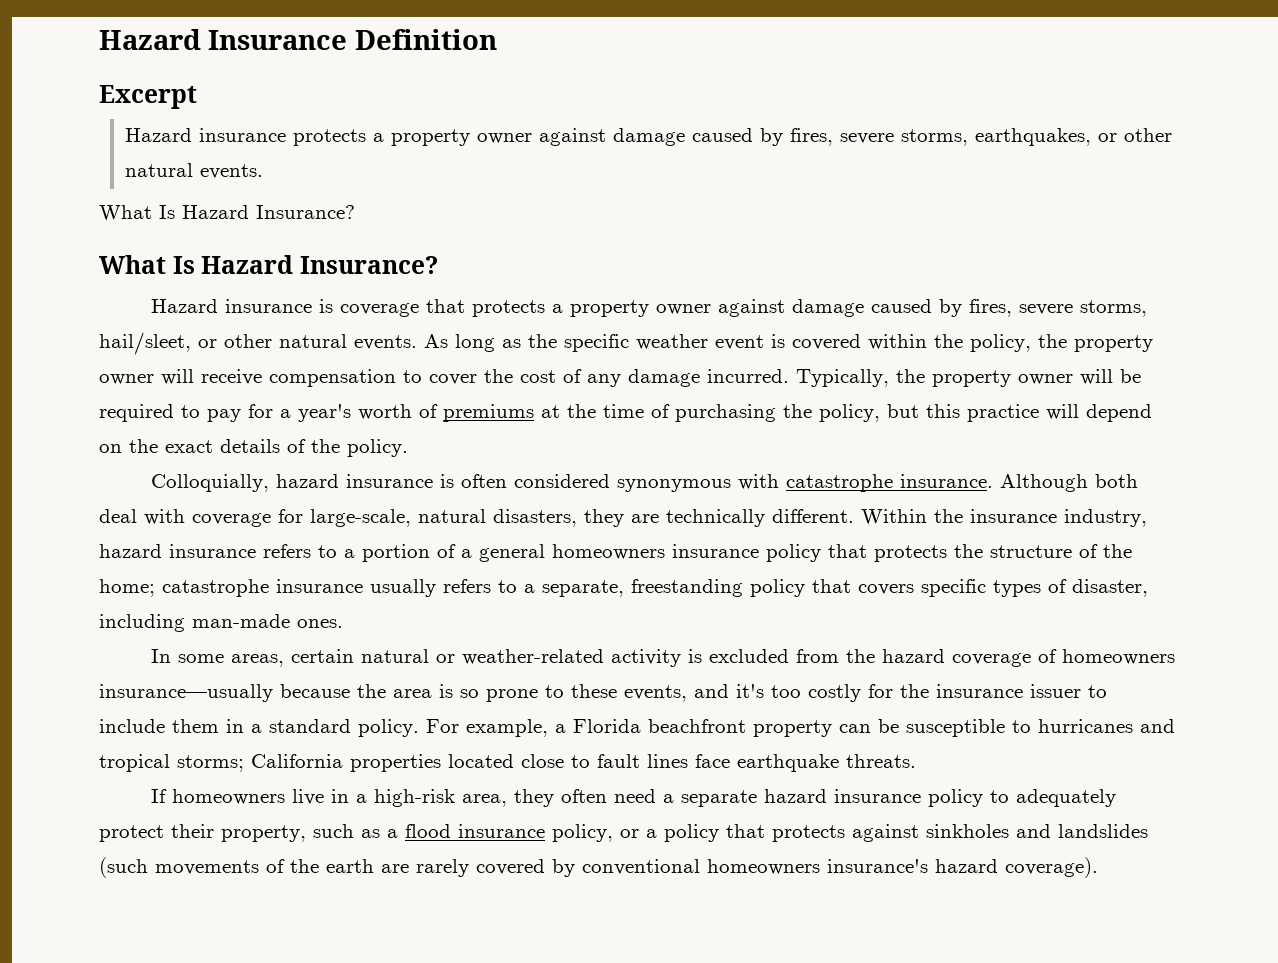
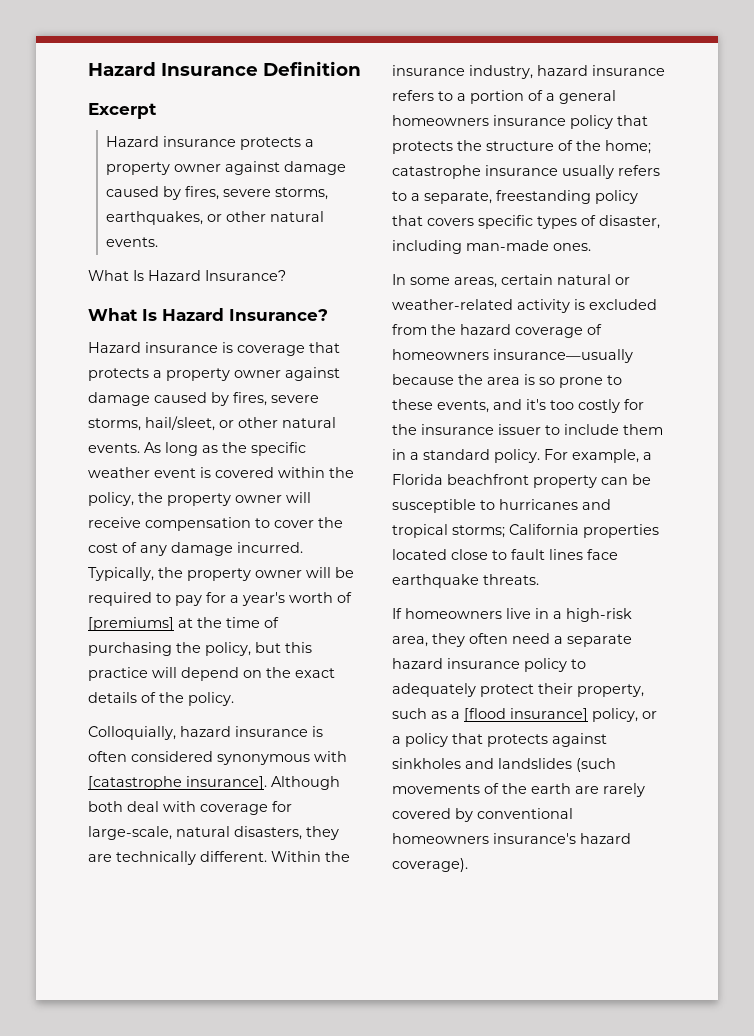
- Typically, the property owner will be required to pay for a year's worth of premiums at the time of purchasing the policy, but this practice will depend on the exact details of the policy.
+ Typically, the property owner will be required to pay for a year's worth of [premiums] at the time of purchasing the policy, but this practice will depend on the exact details of the policy.
- Colloquially, hazard insurance is often considered synonymous with catastrophe insurance.
+ Colloquially, hazard insurance is often considered synonymous with [catastrophe insurance].
- If homeowners live in a high-risk area, they often need a separate hazard insurance policy to adequately protect their property, such as a flood insurance policy, or a policy that protects against sinkholes and landslides (such movements of the earth are rarely covered by conventional homeowners insurance's hazard coverage).
+ If homeowners live in a high-risk area, they often need a separate hazard insurance policy to adequately protect their property, such as a [flood insurance] policy, or a policy that protects against sinkholes and landslides (such movements of the earth are rarely covered by conventional homeowners insurance's hazard coverage).

